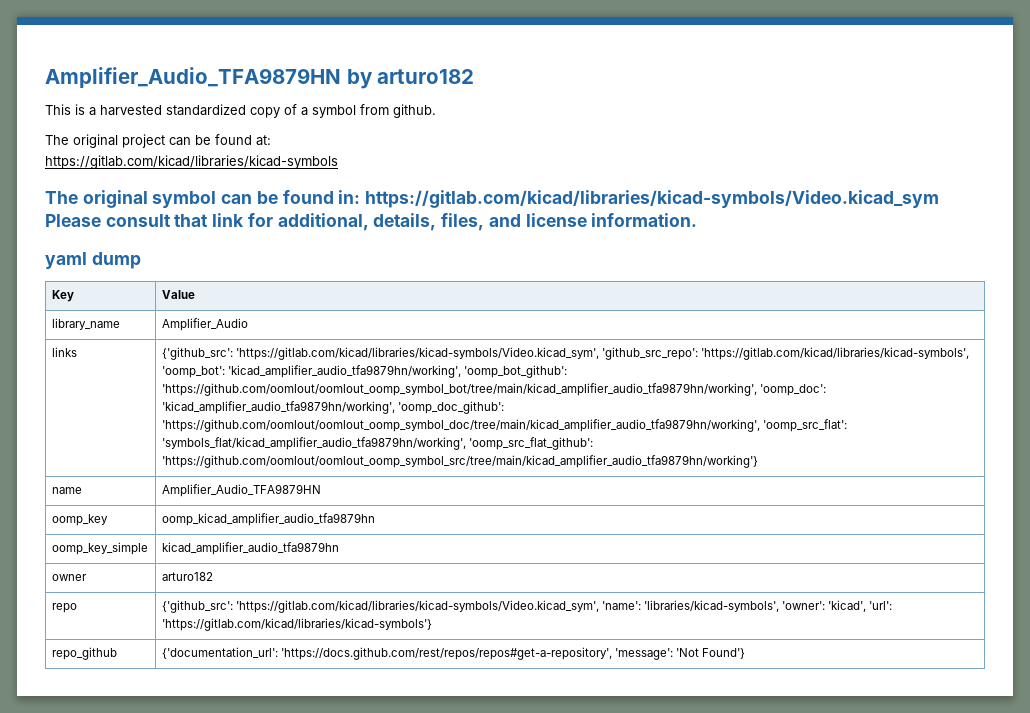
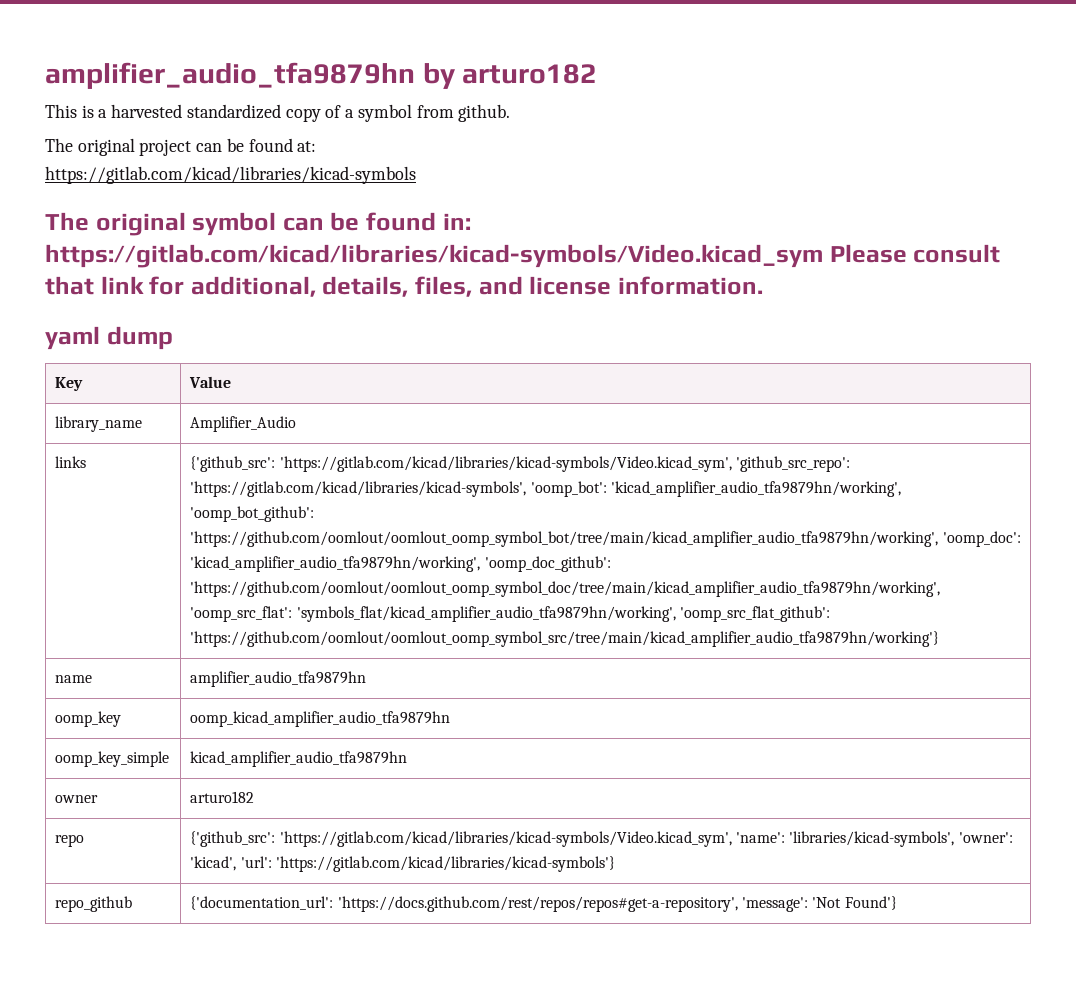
- Amplifier_Audio_TFA9879HN by arturo182
+ amplifier_audio_tfa9879hn by arturo182
- name | Amplifier_Audio_TFA9879HN
+ name | amplifier_audio_tfa9879hn

